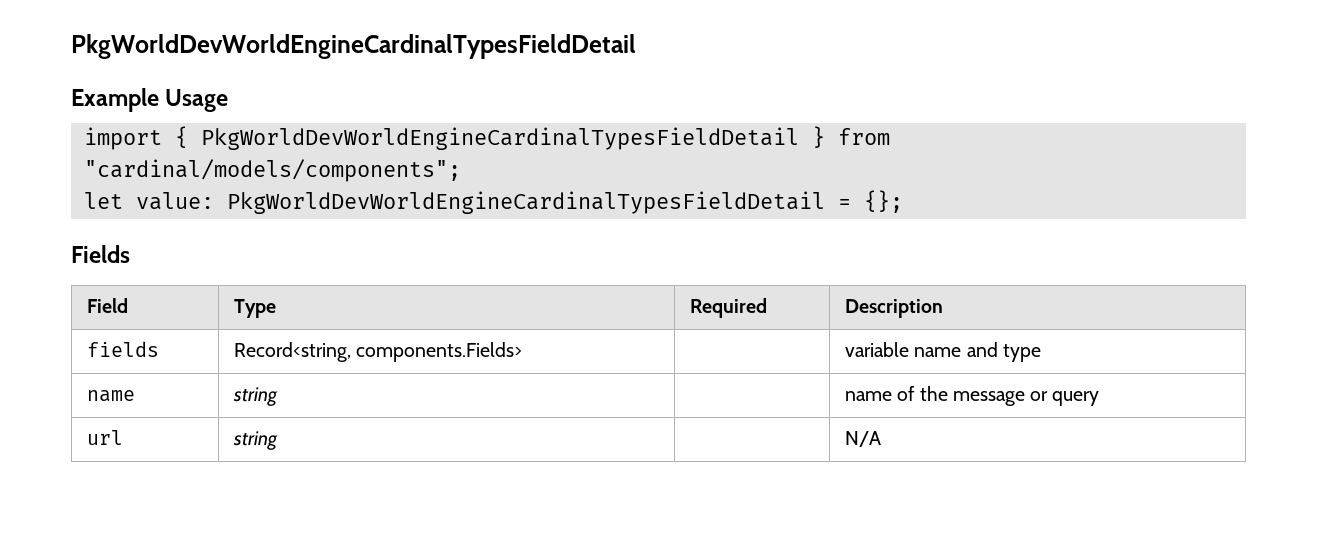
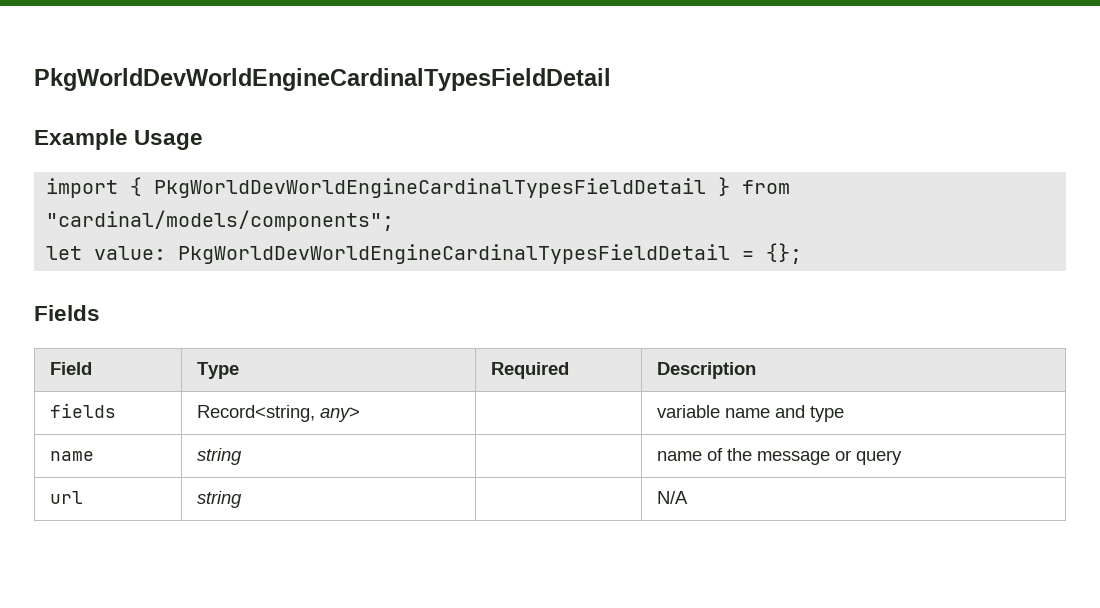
- fields | Record<string, components.Fields> | | variable name and type
+ fields | Record<string, any> | | variable name and type

